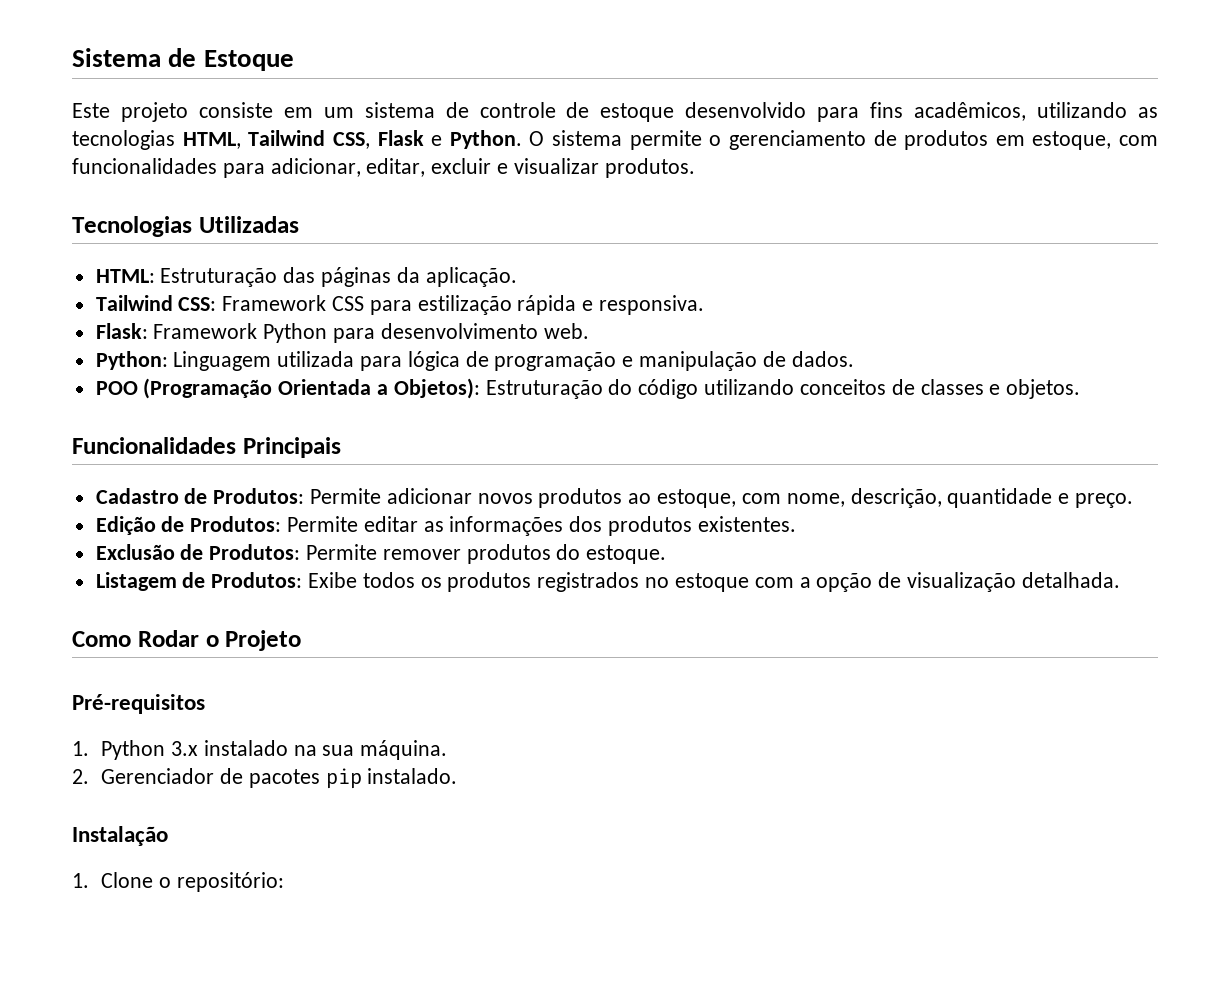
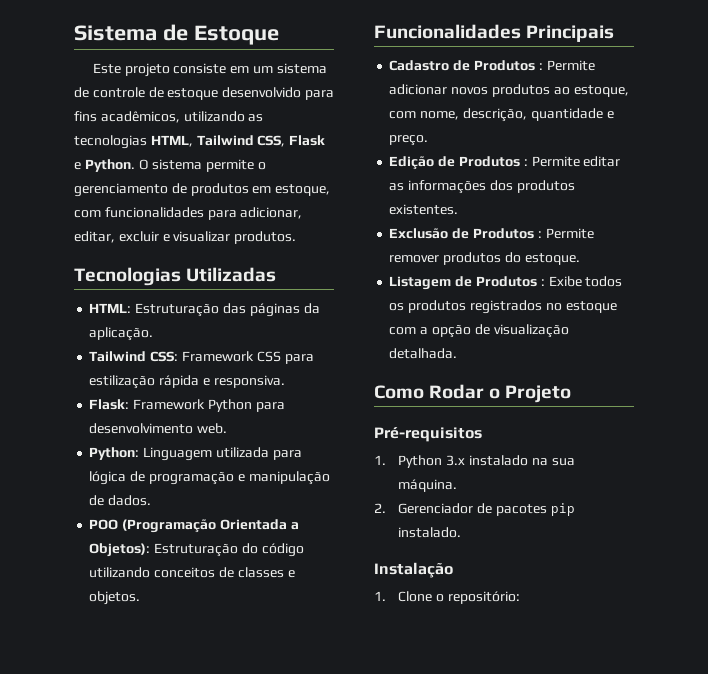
- Cadastro de Produtos: Permite adicionar novos produtos ao estoque, com nome, descrição, quantidade e preço.
+ Cadastro de Produtos : Permite adicionar novos produtos ao estoque, com nome, descrição, quantidade e preço.
- Edição de Produtos: Permite editar as informações dos produtos existentes.
+ Edição de Produtos : Permite editar as informações dos produtos existentes.
- Exclusão de Produtos: Permite remover produtos do estoque.
+ Exclusão de Produtos : Permite remover produtos do estoque.
- Listagem de Produtos: Exibe todos os produtos registrados no estoque com a opção de visualização detalhada.
+ Listagem de Produtos : Exibe todos os produtos registrados no estoque com a opção de visualização detalhada.

